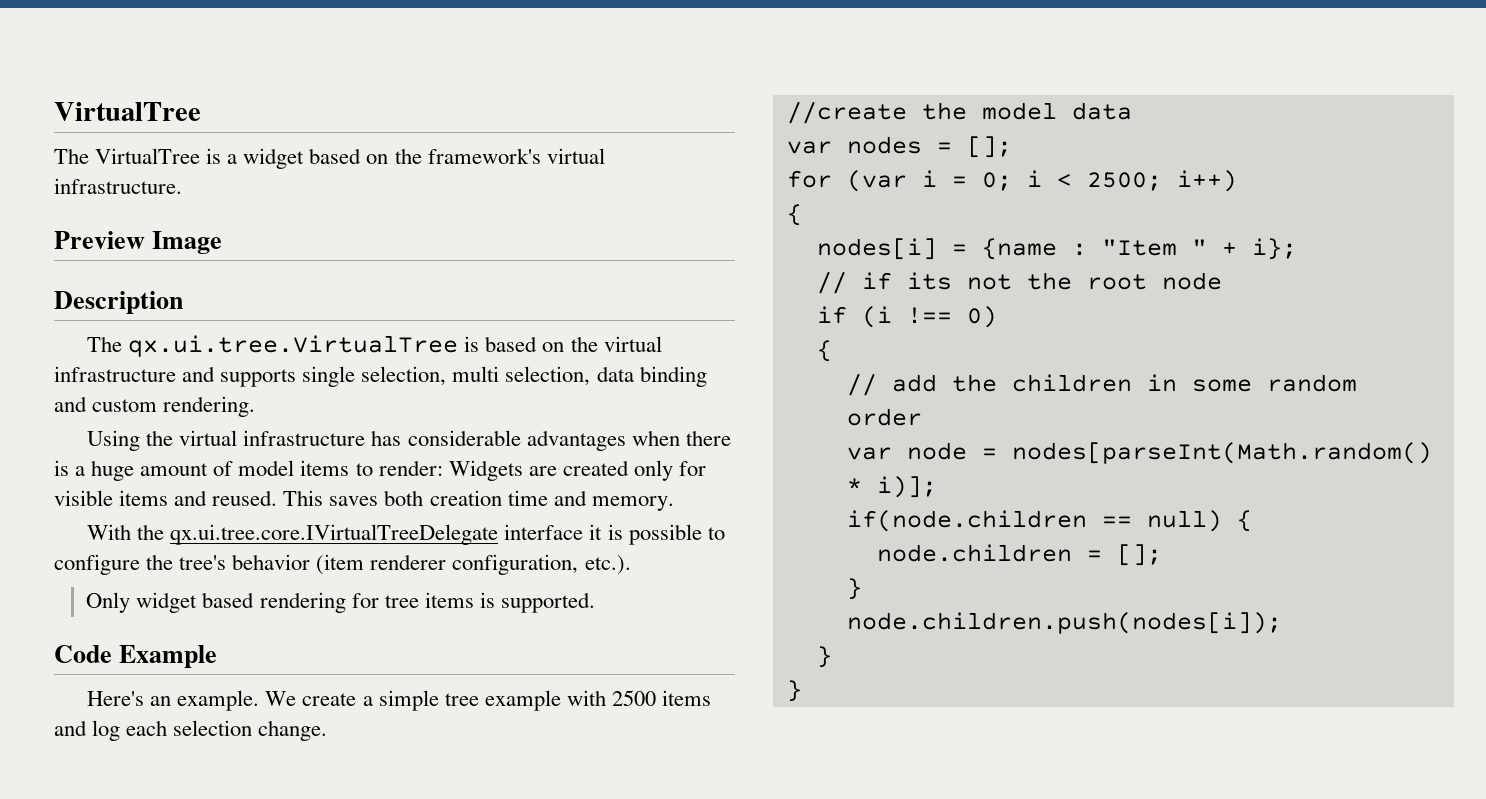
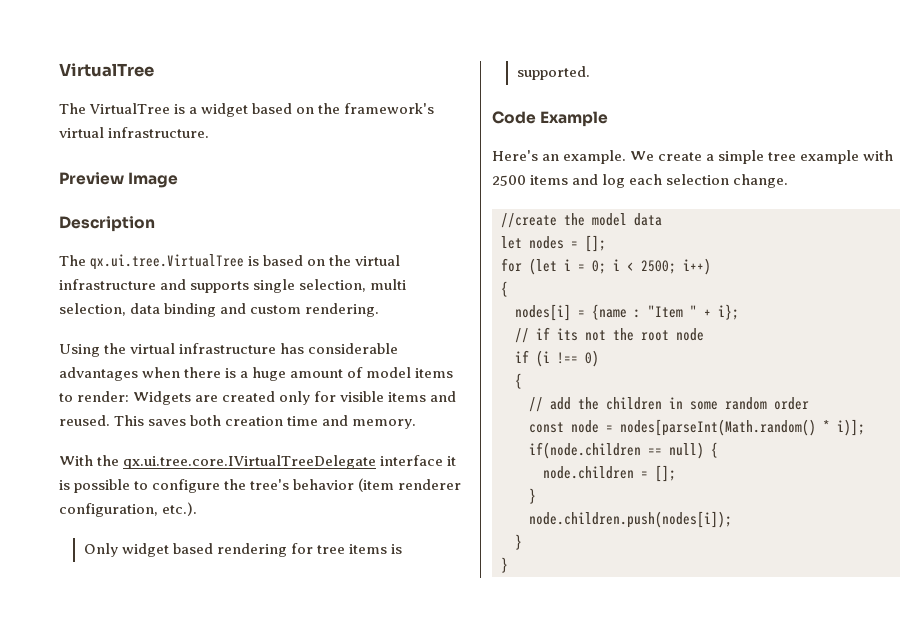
- var nodes = [];
+ let nodes = [];
- for (var i = 0; i < 2500; i++)
+ for (let i = 0; i < 2500; i++)
- var node = nodes[parseInt(Math.random() * i)];
+ const node = nodes[parseInt(Math.random() * i)];

